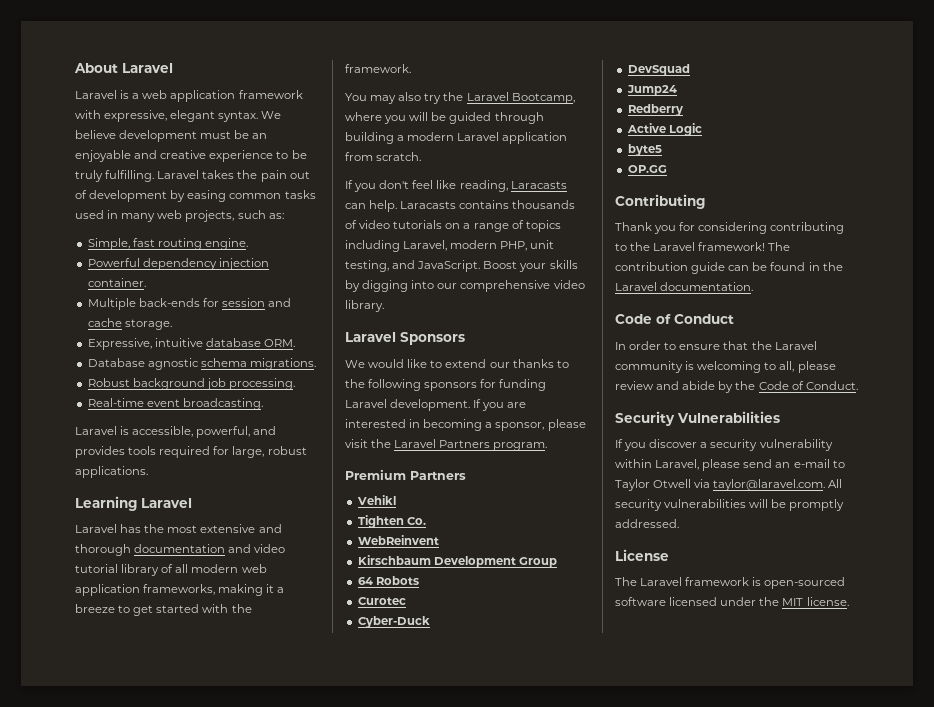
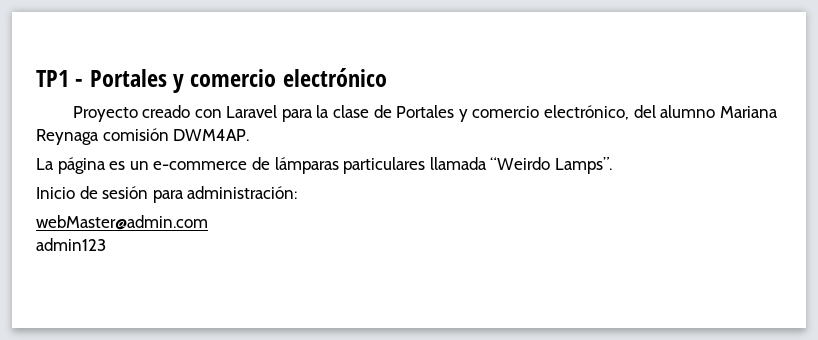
- About Laravel
- Laravel is a web application framework with expressive, elegant syntax. We believe development must be an enjoyable and creative experience to be truly fulfilling. Laravel takes the pain out of development by easing common tasks used in many web projects, such as:
- Simple, fast routing engine.
- Powerful dependency injection container.
- Multiple back-ends for session and cache storage.
- Expressive, intuitive database ORM.
- Database agnostic schema migrations.
- Robust background job processing.
- Real-time event broadcasting.
- Laravel is accessible, powerful, and provides tools required for large, robust applications.
- Learning Laravel
- Laravel has the most extensive and thorough documentation and video tutorial library of all modern web application frameworks, making it a breeze to get started with the framework.
- You may also try the Laravel Bootcamp, where you will be guided through building a modern Laravel application from scratch.
- If you don't feel like reading, Laracasts can help. Laracasts contains thousands of video tutorials on a range of topics including Laravel, modern PHP, unit testing, and JavaScript. Boost your skills by digging into our comprehensive video library.
- Laravel Sponsors
- We would like to extend our thanks to the following sponsors for funding Laravel development. If you are interested in becoming a sponsor, please visit the Laravel Partners program.
- Premium Partners
- Vehikl
- Tighten Co.
- WebReinvent
- Kirschbaum Development Group
- 64 Robots
- Curotec
- Cyber-Duck
- DevSquad
- Jump24
- Redberry
- Active Logic
- byte5
- OP.GG
- Contributing
- Thank you for considering contributing to the Laravel framework! The contribution guide can be found in the Laravel documentation.
- Code of Conduct
- In order to ensure that the Laravel community is welcoming to all, please review and abide by the Code of Conduct.
- Security Vulnerabilities
- If you discover a security vulnerability within Laravel, please send an e-mail to Taylor Otwell via taylor@laravel.com. All security vulnerabilities will be promptly addressed.
- License
- The Laravel framework is open-sourced software licensed under the MIT license.
+ TP1 - Portales y comercio electrónico
+ Proyecto creado con Laravel para la clase de Portales y comercio electrónico, del alumno Mariana Reynaga comisión DWM4AP.
+ La página es un e-commerce de lámparas particulares llamada “Weirdo Lamps”.
+ Inicio de sesión para administración:
+ webMaster@admin.com
+ admin123

